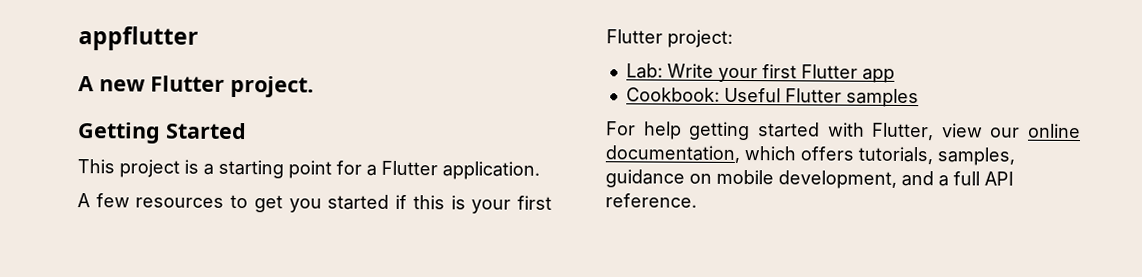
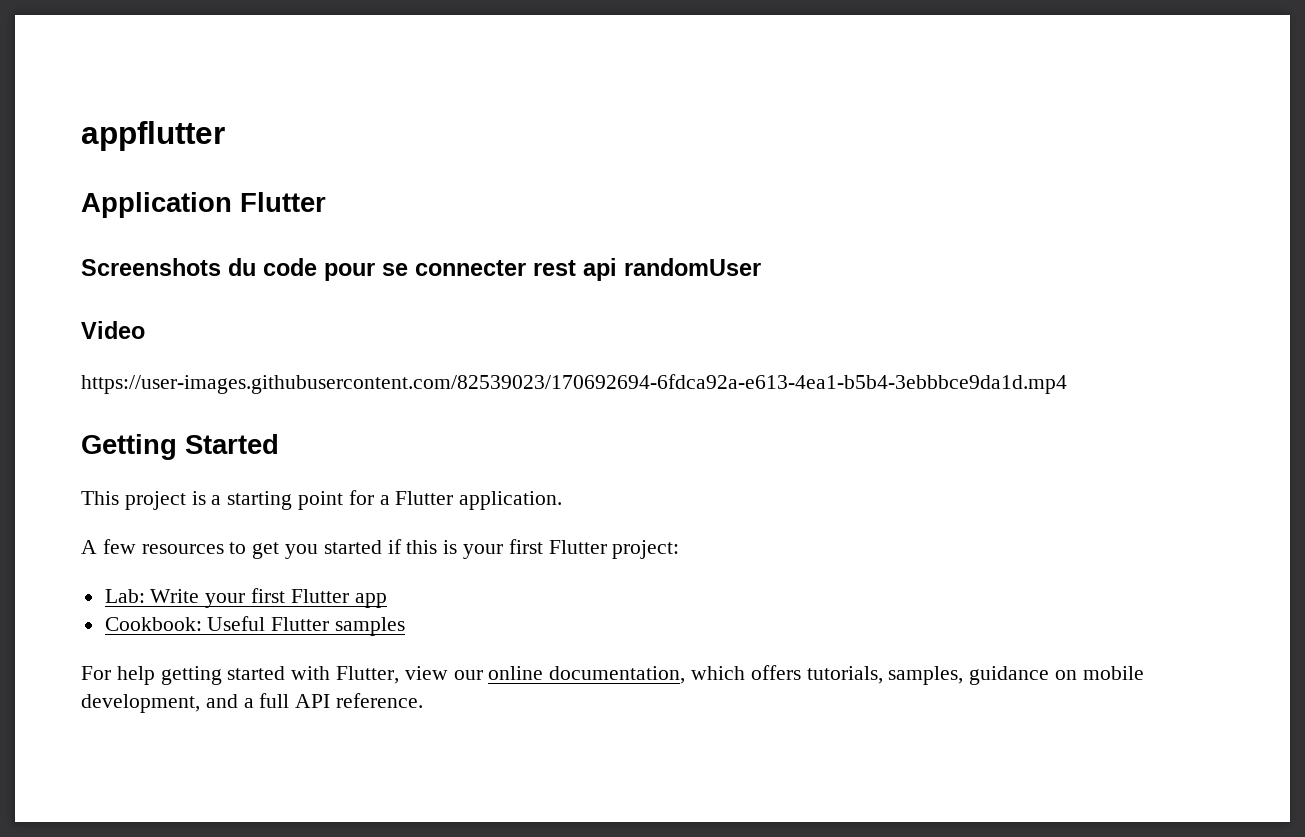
- A new Flutter project.
+ Application Flutter
+ Screenshots du code pour se connecter rest api randomUser
+ Video
+ https://user-images.githubusercontent.com/82539023/170692694-6fdca92a-e613-4ea1-b5b4-3ebbbce9da1d.mp4

